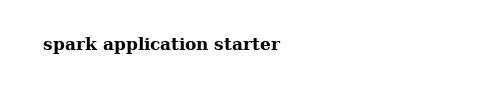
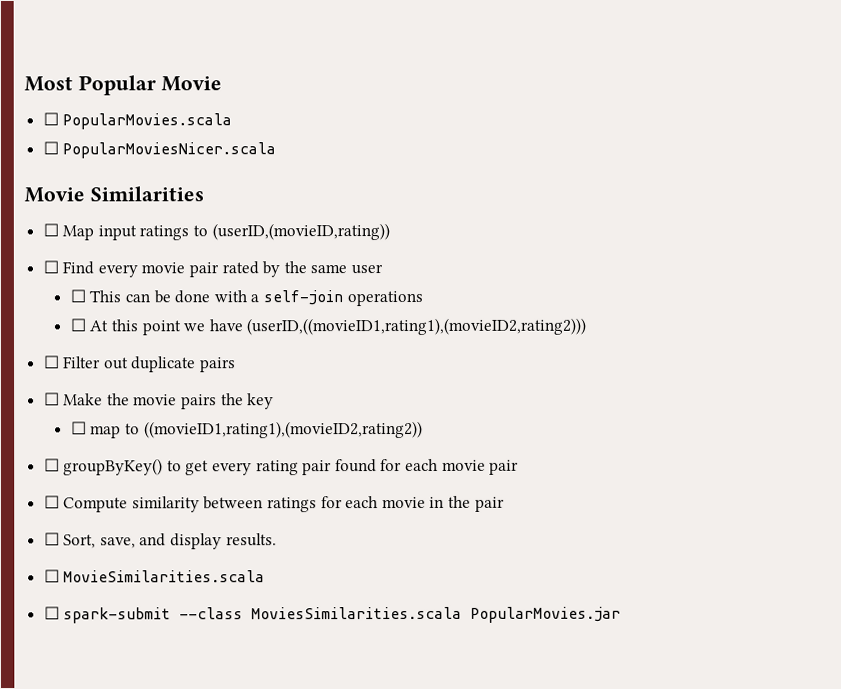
- spark application starter
+ Most Popular Movie
+ ☐ PopularMovies.scala
+ ☐ PopularMoviesNicer.scala
+ Movie Similarities
+ ☐ Map input ratings to (userID,(movieID,rating))
+ ☐ Find every movie pair rated by the same user
+ ☐ This can be done with a self-join operations
+ ☐ At this point we have (userID,((movieID1,rating1),(movieID2,rating2)))
+ ☐ Filter out duplicate pairs
+ ☐ Make the movie pairs the key
+ ☐ map to ((movieID1,rating1),(movieID2,rating2))
+ ☐ groupByKey() to get every rating pair found for each movie pair
+ ☐ Compute similarity between ratings for each movie in the pair
+ ☐ Sort, save, and display results.
+ ☐ MovieSimilarities.scala
+ ☐ spark-submit --class MoviesSimilarities.scala PopularMovies.jar

